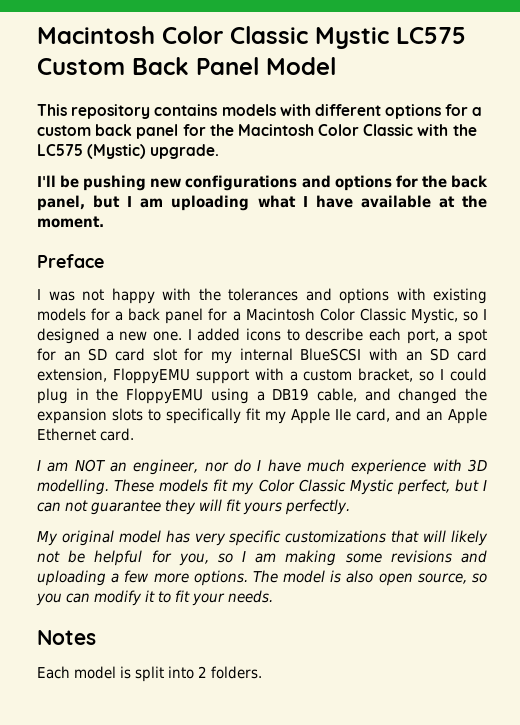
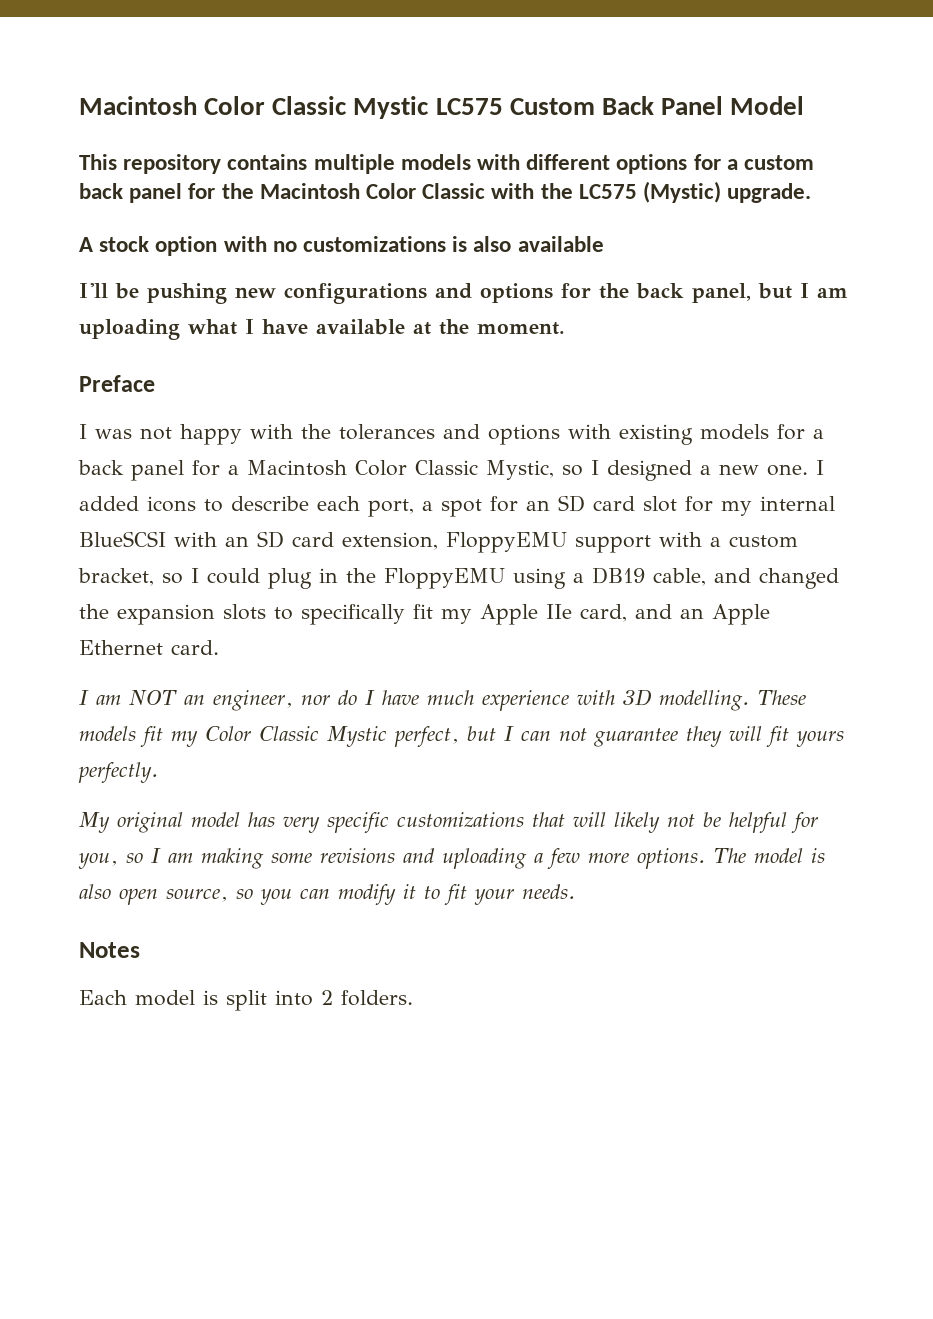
- This repository contains models with different options for a custom back panel for the Macintosh Color Classic with the LC575 (Mystic) upgrade.
+ This repository contains multiple models with different options for a custom back panel for the Macintosh Color Classic with the LC575 (Mystic) upgrade.
+ A stock option with no customizations is also available

